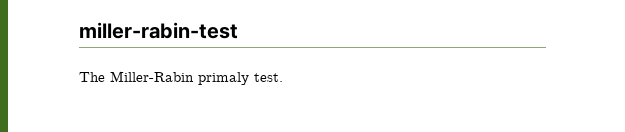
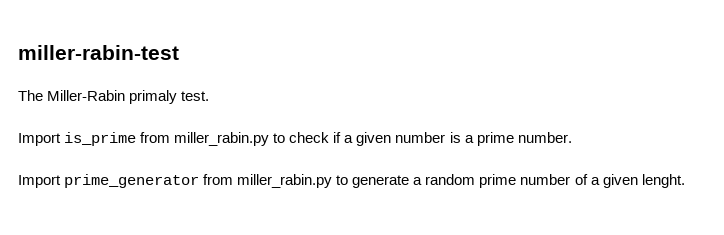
+ Import is_prime from miller_rabin.py to check if a given number is a prime number.
+ Import prime_generator from miller_rabin.py to generate a random prime number of a given lenght.

